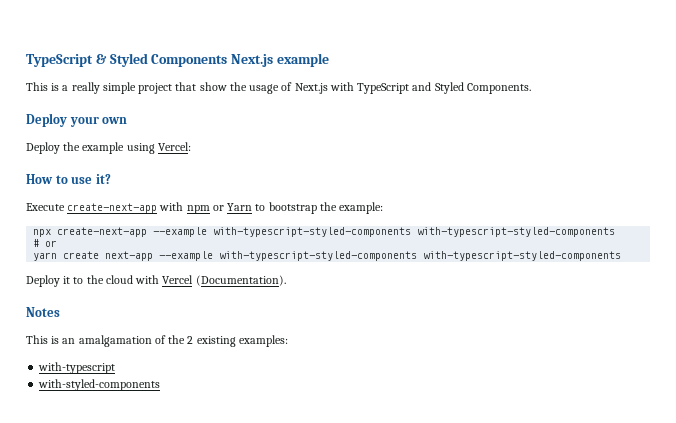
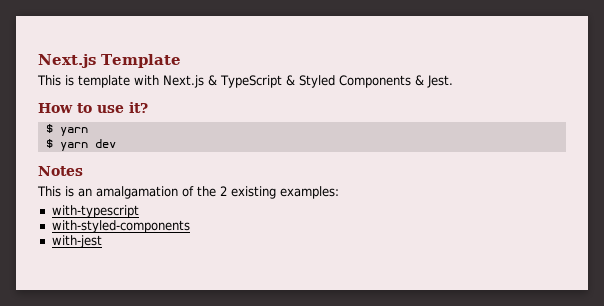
- TypeScript & Styled Components Next.js example
- This is a really simple project that show the usage of Next.js with TypeScript and Styled Components.
- Deploy your own
- Deploy the example using Vercel:
+ Next.js Template
+ This is template with Next.js & TypeScript & Styled Components & Jest.
  How to use it?
- Execute create-next-app with npm or Yarn to bootstrap the example:
- npx create-next-app --example with-typescript-styled-components with-typescript-styled-components
- # or
- yarn create next-app --example with-typescript-styled-components with-typescript-styled-components
- Deploy it to the cloud with Vercel (Documentation).
+ $ yarn
+ $ yarn dev
+ with-jest

